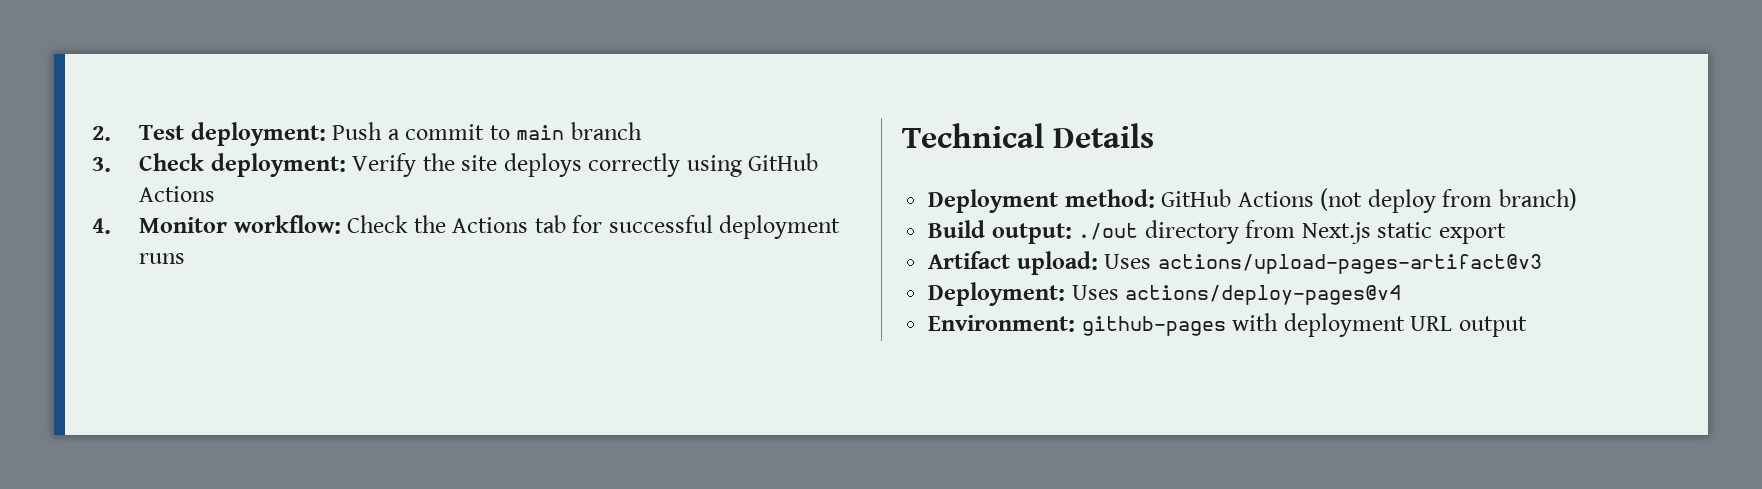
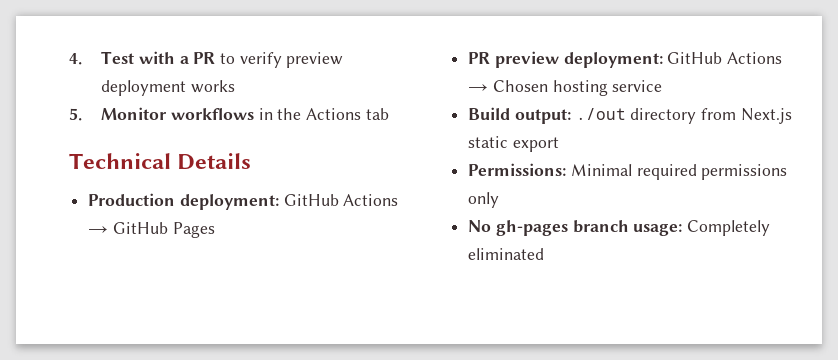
- 2. Test deployment: Push a commit to main branch
- 3. Check deployment: Verify the site deploys correctly using GitHub Actions
- 4. Monitor workflow: Check the Actions tab for successful deployment runs
+ 4. Test with a PR to verify preview deployment works
+ 5. Monitor workflows in the Actions tab
  Technical Details
- Deployment method: GitHub Actions (not deploy from branch)
+ Production deployment: GitHub Actions → GitHub Pages
+ PR preview deployment: GitHub Actions → Chosen hosting service
- Artifact upload: Uses actions/upload-pages-artifact@v3
- Deployment: Uses actions/deploy-pages@v4
- Environment: github-pages with deployment URL output
+ Permissions: Minimal required permissions only
+ No gh-pages branch usage: Completely eliminated

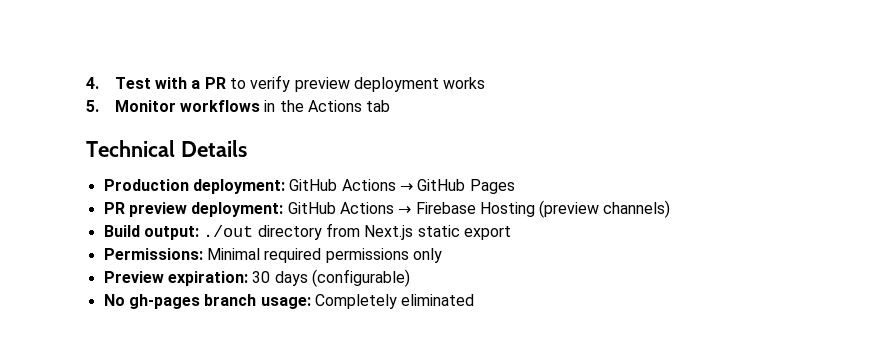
- PR preview deployment: GitHub Actions → Chosen hosting service
+ PR preview deployment: GitHub Actions → Firebase Hosting (preview channels)
+ Preview expiration: 30 days (configurable)

